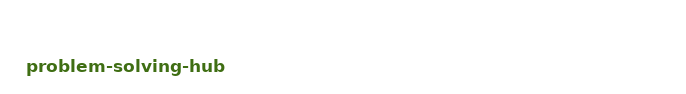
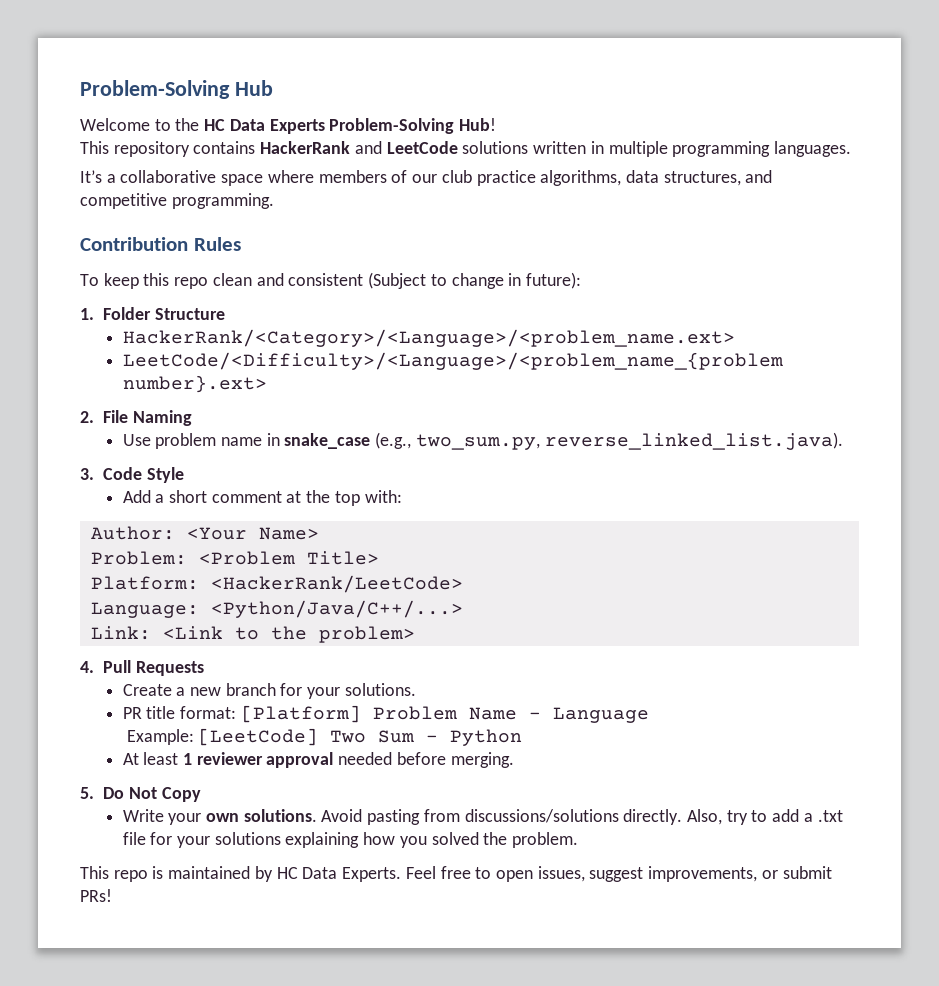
- problem-solving-hub
+ Problem-Solving Hub
+ Welcome to the HC Data Experts Problem-Solving Hub!
+ This repository contains HackerRank and LeetCode solutions written in multiple programming languages.
+ It’s a collaborative space where members of our club practice algorithms, data structures, and competitive programming.
+ Contribution Rules
+ To keep this repo clean and consistent (Subject to change in future):
+ 1. Folder Structure
+ HackerRank/<Category>/<Language>/<problem_name.ext>
+ LeetCode/<Difficulty>/<Language>/<problem_name_{problem number}.ext>
+ 2. File Naming
+ Use problem name in snake_case (e.g., two_sum.py, reverse_linked_list.java).
+ 3. Code Style
+ Add a short comment at the top with:
+ Author: <Your Name>
+ Problem: <Problem Title>
+ Platform: <HackerRank/LeetCode>
+ Language: <Python/Java/C++/...>
+ Link: <Link to the problem>
+ 4. Pull Requests
+ Create a new branch for your solutions.
+ PR title format: [Platform] Problem Name - Language
+ Example: [LeetCode] Two Sum - Python
+ At least 1 reviewer approval needed before merging.
+ 5. Do Not Copy
+ Write your own solutions. Avoid pasting from discussions/solutions directly. Also, try to add a .txt file for your solutions explaining how you solved the problem.
+ This repo is maintained by HC Data Experts. Feel free to open issues, suggest improvements, or submit PRs!

